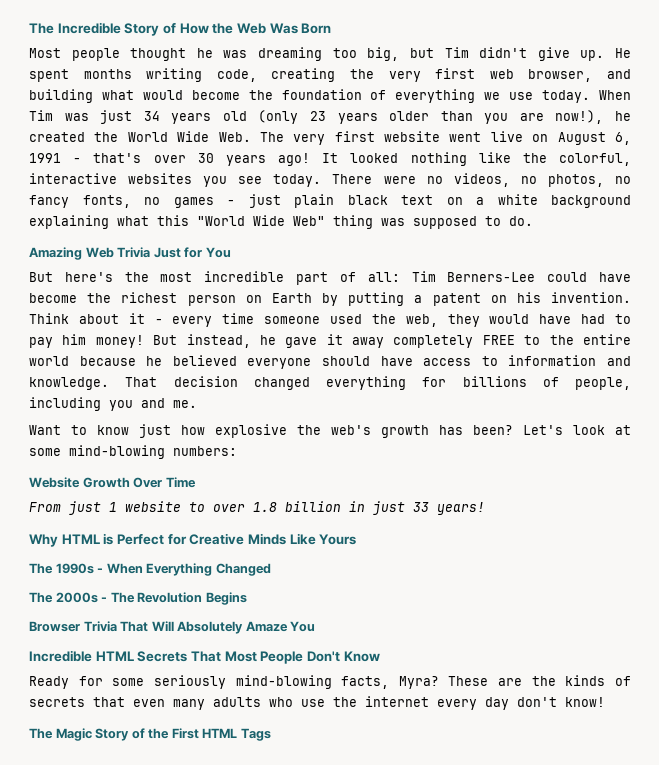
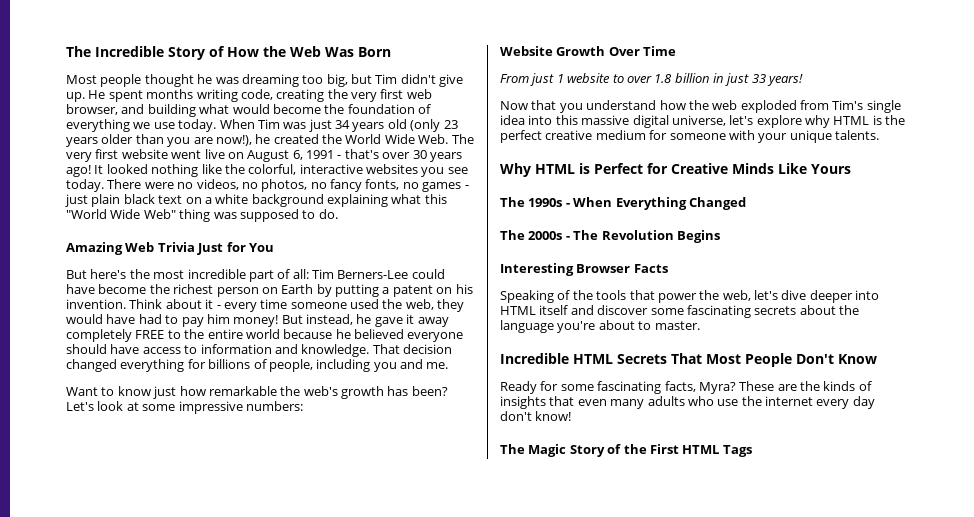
- Want to know just how explosive the web's growth has been?
+ Want to know just how remarkable the web's growth has been?
- Let's look at some mind-blowing numbers:
+ Let's look at some impressive numbers:
+ Now that you understand how the web exploded from Tim's single idea into this massive digital universe, let's explore why HTML is the perfect creative medium for someone with your unique talents.
- Browser Trivia That Will Absolutely Amaze You
+ Interesting Browser Facts
+ Speaking of the tools that power the web, let's dive deeper into HTML itself and discover some fascinating secrets about the language you're about to master.
- Ready for some seriously mind-blowing facts, Myra?
+ Ready for some fascinating facts, Myra?
- These are the kinds of secrets that even many adults who use the internet every day don't know!
+ These are the kinds of insights that even many adults who use the internet every day don't know!

